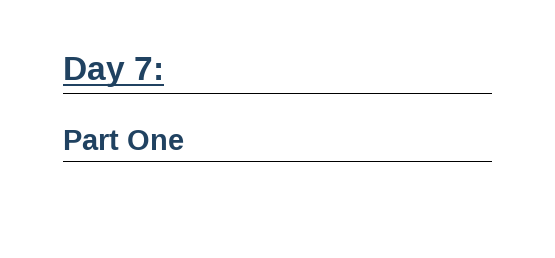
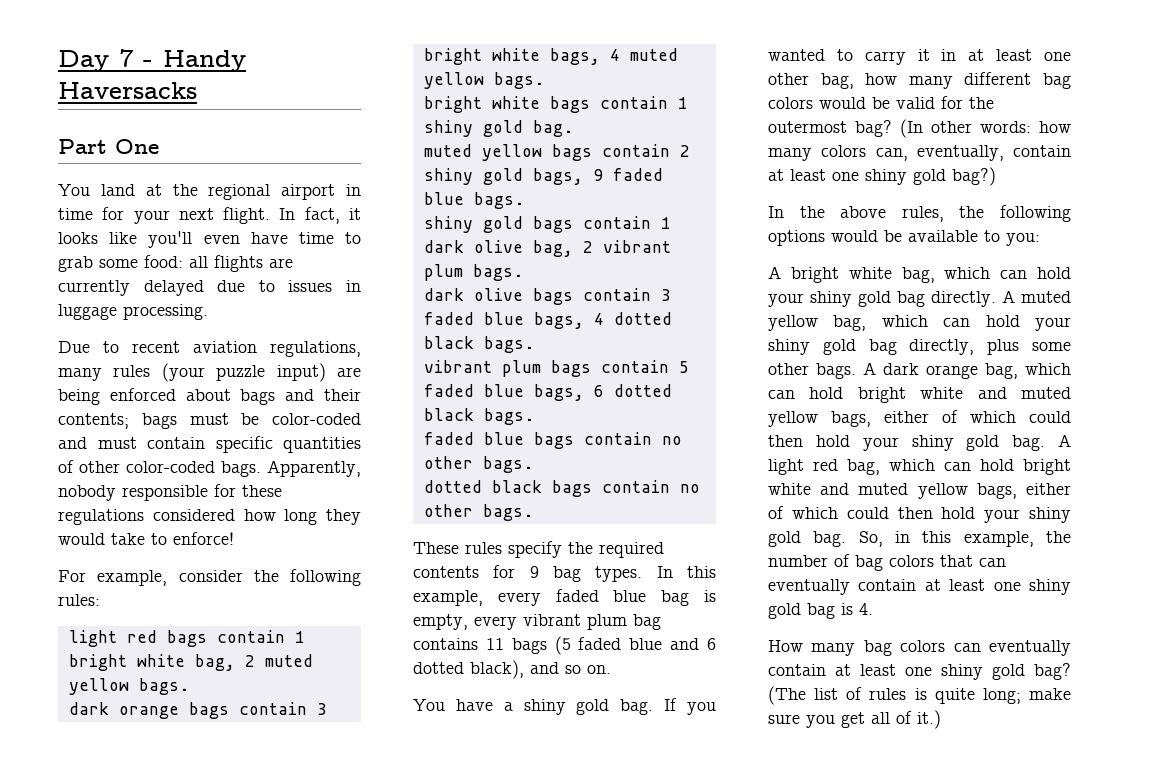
- Day 7:
+ Day 7 - Handy Haversacks
  Part One
+ You land at the regional airport in time for your next flight. In fact, it looks like you'll even have time to grab some food: all flights are currently delayed due to issues in luggage processing.
+ Due to recent aviation regulations, many rules (your puzzle input) are being enforced about bags and their contents; bags must be color-coded and must contain specific quantities of other color-coded bags. Apparently, nobody responsible for these regulations considered how long they would take to enforce!
+ For example, consider the following rules:
+ light red bags contain 1 bright white bag, 2 muted yellow bags.
+ dark orange bags contain 3 bright white bags, 4 muted yellow bags.
+ bright white bags contain 1 shiny gold bag.
+ muted yellow bags contain 2 shiny gold bags, 9 faded blue bags.
+ shiny gold bags contain 1 dark olive bag, 2 vibrant plum bags.
+ dark olive bags contain 3 faded blue bags, 4 dotted black bags.
+ vibrant plum bags contain 5 faded blue bags, 6 dotted black bags.
+ faded blue bags contain no other bags.
+ dotted black bags contain no other bags.
+ These rules specify the required contents for 9 bag types. In this example, every faded blue bag is empty, every vibrant plum bag contains 11 bags (5 faded blue and 6 dotted black), and so on.
+ You have a shiny gold bag. If you wanted to carry it in at least one other bag, how many different bag colors would be valid for the outermost bag? (In other words: how many colors can, eventually, contain at least one shiny gold bag?)
+ In the above rules, the following options would be available to you:
+ A bright white bag, which can hold your shiny gold bag directly. A muted yellow bag, which can hold your shiny gold bag directly, plus some other bags. A dark orange bag, which can hold bright white and muted yellow bags, either of which could then hold your shiny gold bag. A light red bag, which can hold bright white and muted yellow bags, either of which could then hold your shiny gold bag. So, in this example, the number of bag colors that can eventually contain at least one shiny gold bag is 4.
+ How many bag colors can eventually contain at least one shiny gold bag? (The list of rules is quite long; make sure you get all of it.)

